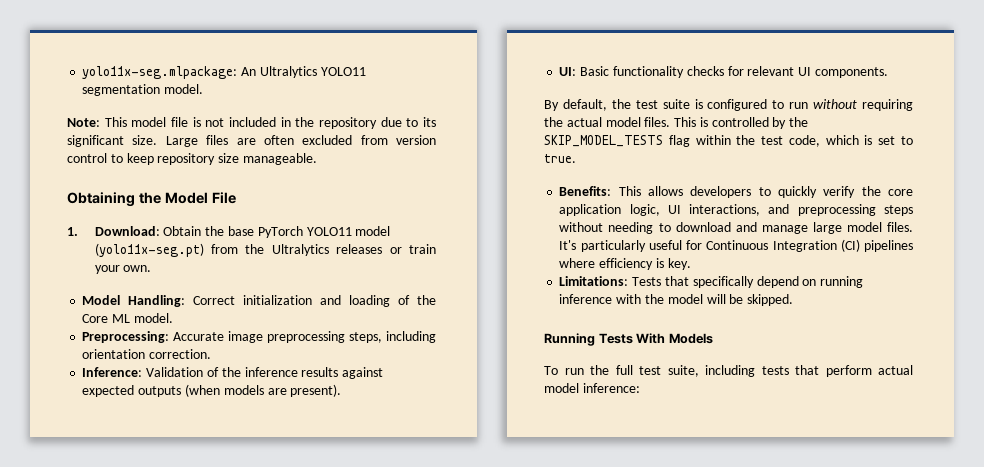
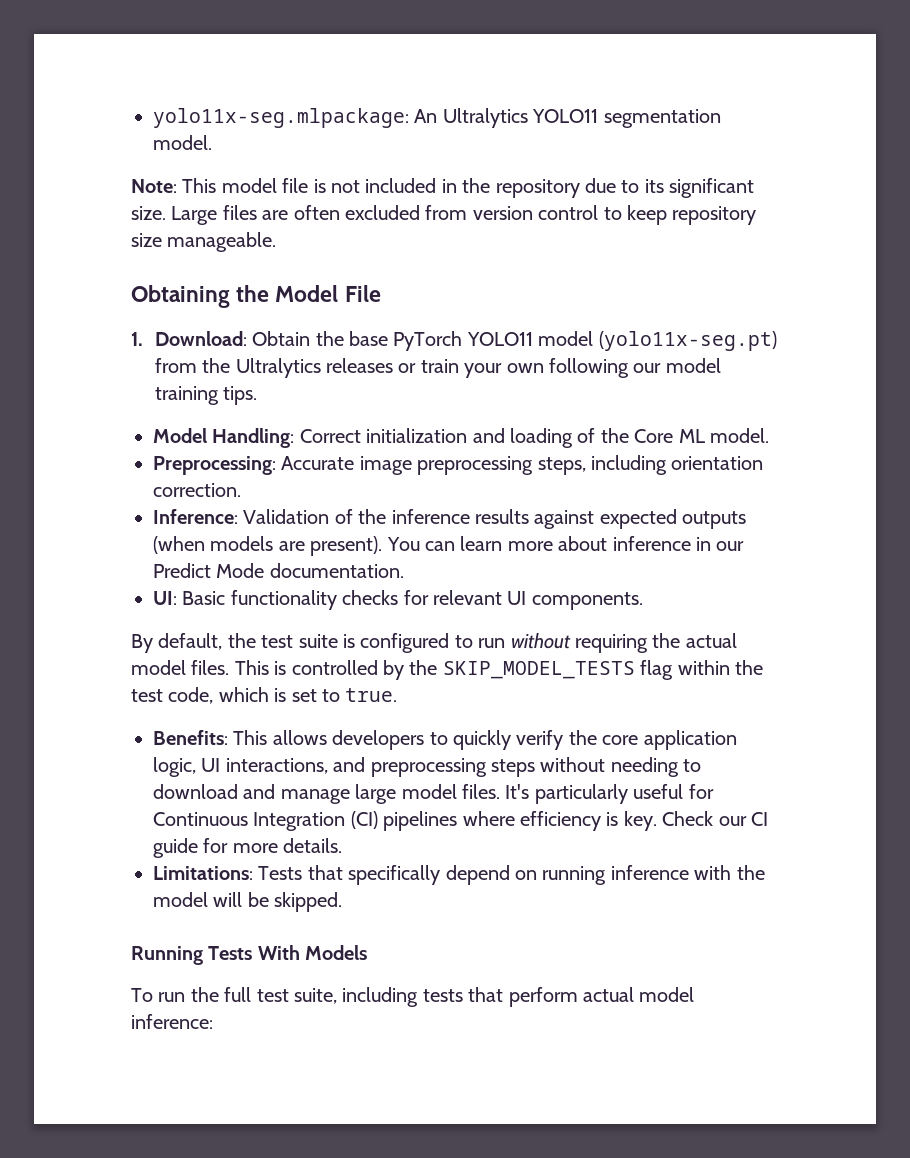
- 1. Download: Obtain the base PyTorch YOLO11 model (yolo11x-seg.pt) from the Ultralytics releases or train your own.
+ 1. Download: Obtain the base PyTorch YOLO11 model (yolo11x-seg.pt) from the Ultralytics releases or train your own following our model training tips.
+ You can learn more about inference in our Predict Mode documentation.
+ Check our CI guide for more details.

